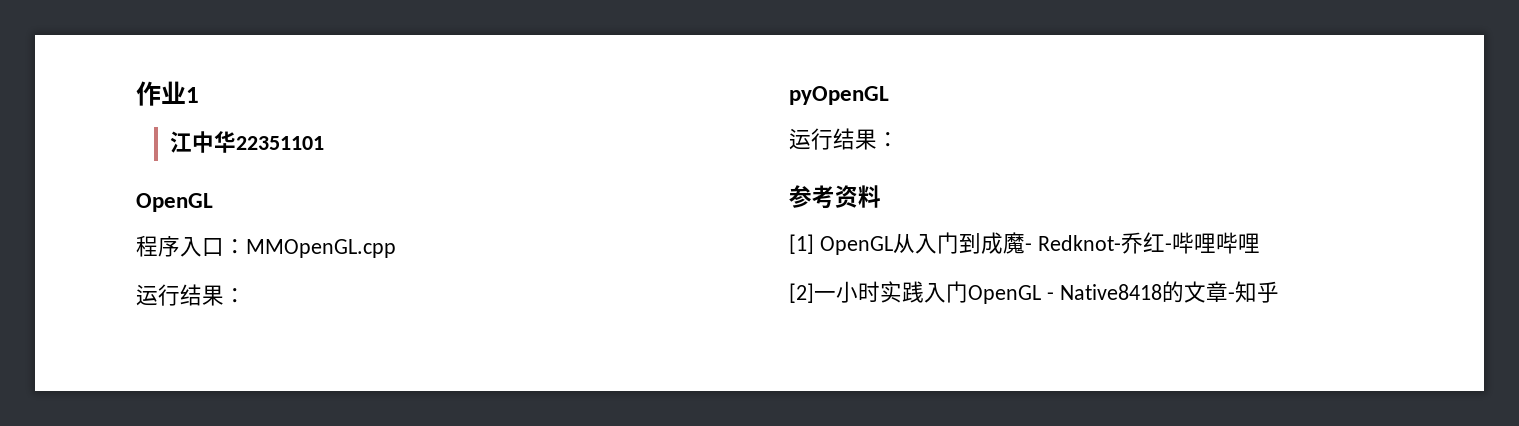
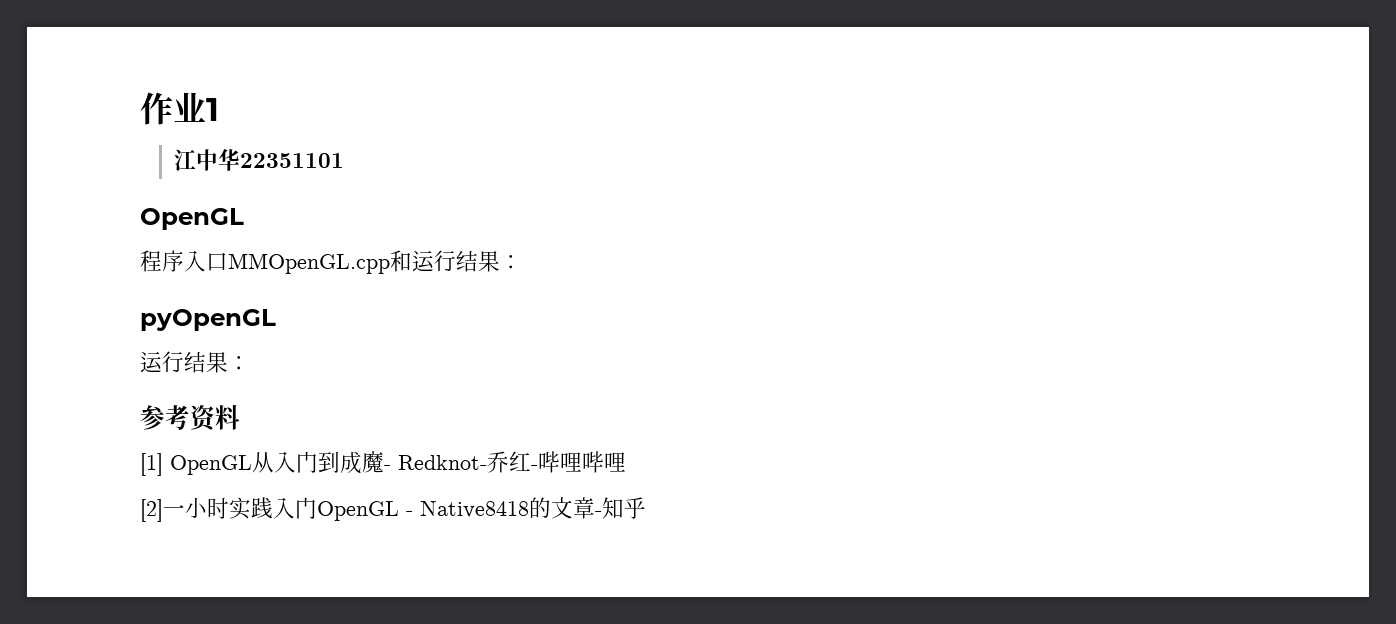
- 程序入口：MMOpenGL.cpp
- 运行结果：
+ 程序入口MMOpenGL.cpp和运行结果：

